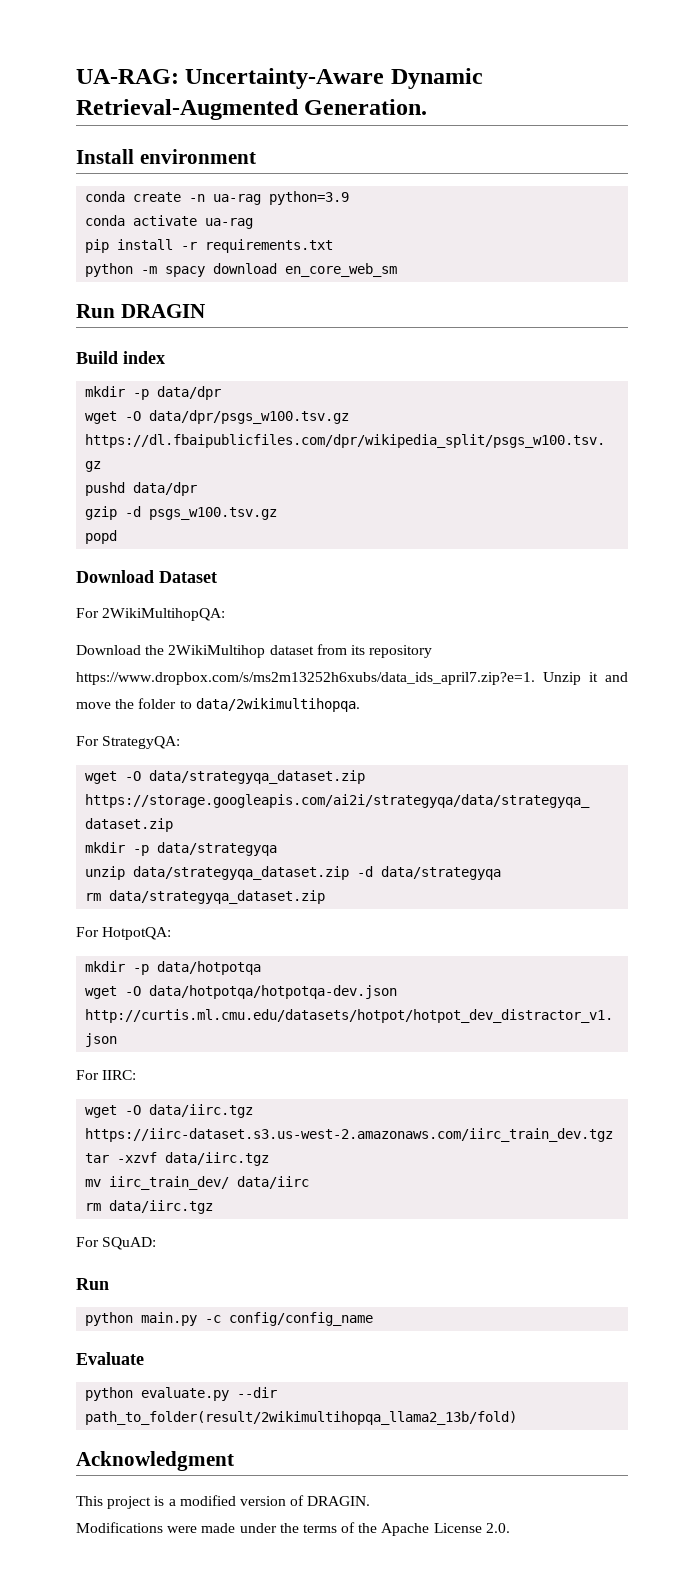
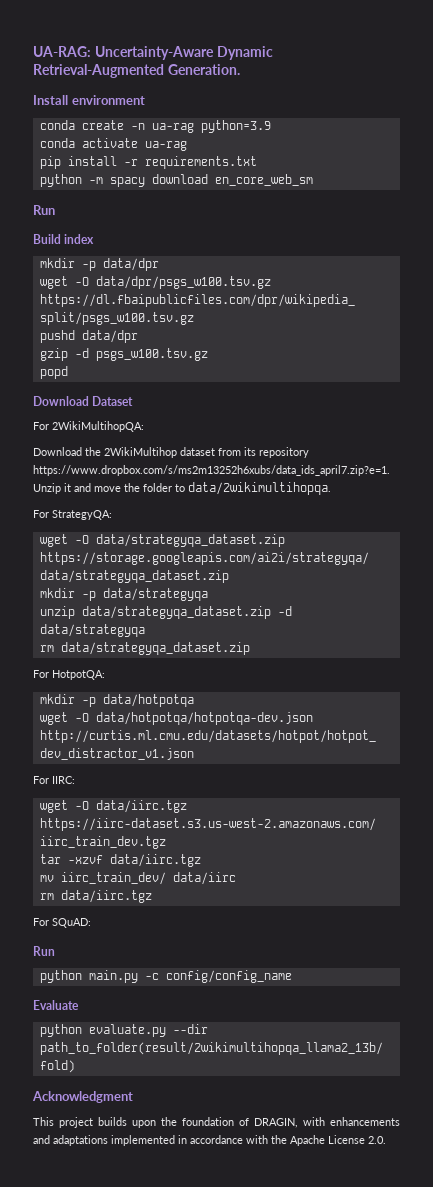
  python -m spacy download en_core_web_sm
- Run DRAGIN
+ Run
- This project is a modified version of DRAGIN.
- Modifications were made under the terms of the Apache License 2.0.
+ This project builds upon the foundation of DRAGIN, with enhancements and adaptations implemented in accordance with the Apache License 2.0.

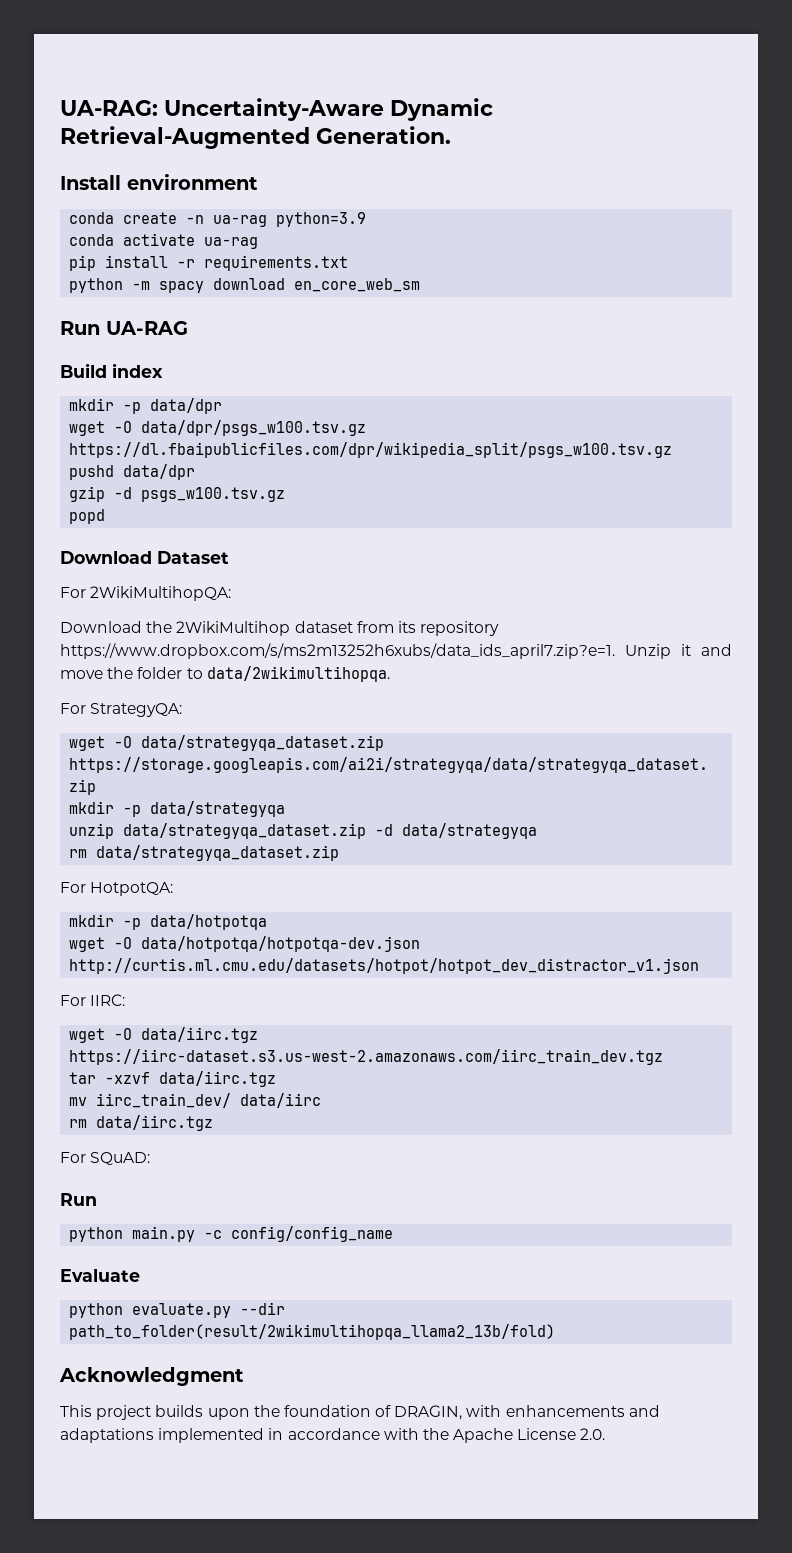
  python -m spacy download en_core_web_sm
- Run
+ Run UA-RAG

